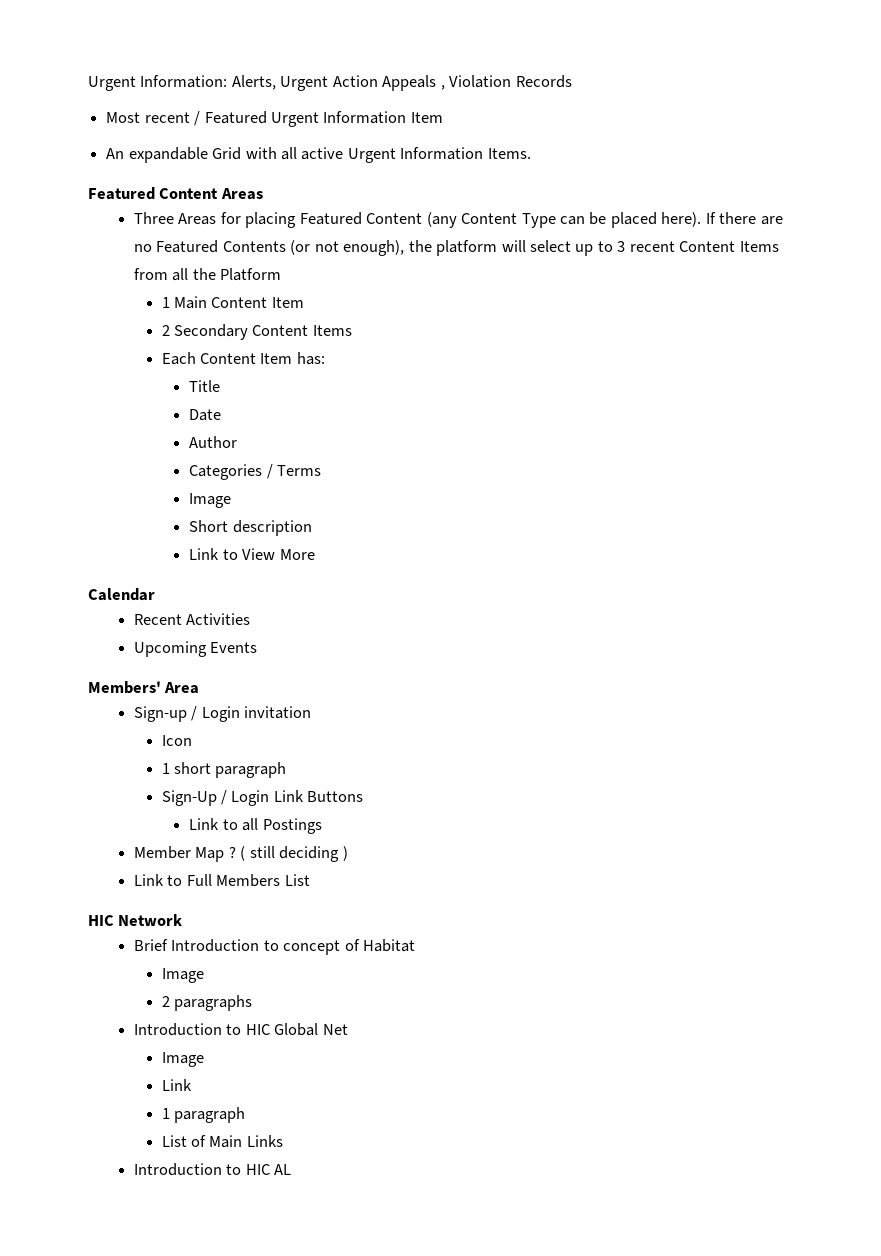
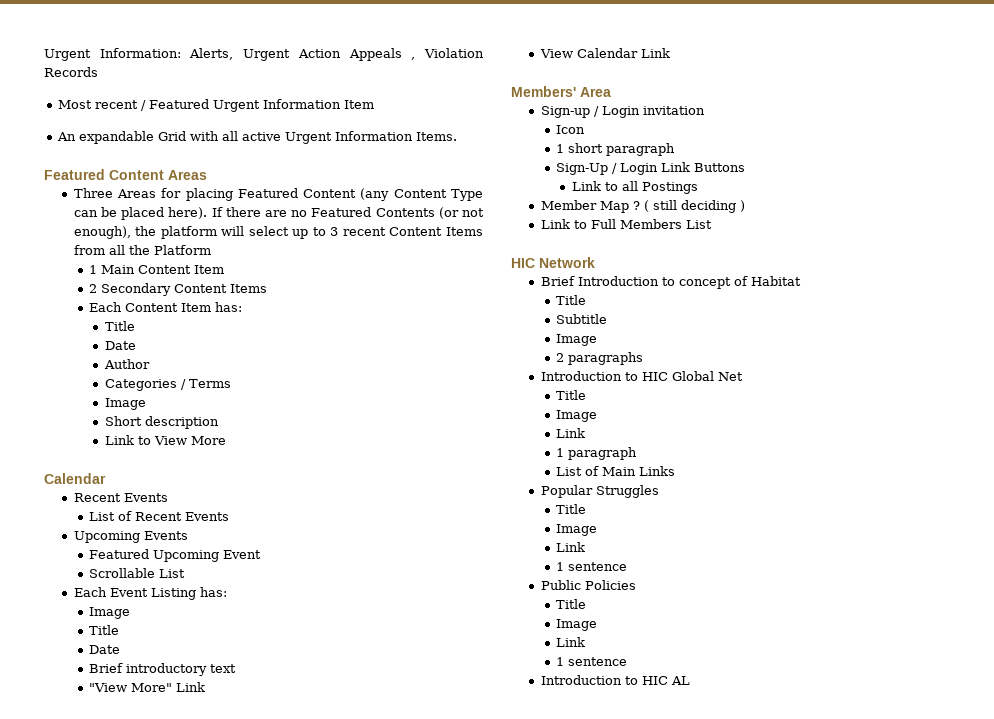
  Link to View More
  Calendar
- Recent Activities
+ Recent Events
+ List of Recent Events
  Upcoming Events
+ Featured Upcoming Event
+ Scrollable List
+ Each Event Listing has:
+ Image
+ Title
+ Date
+ Brief introductory text
+ "View More" Link
+ View Calendar Link
  Brief Introduction to concept of Habitat
+ Title
+ Subtitle
  Introduction to HIC Global Net
+ Title
+ Popular Struggles
+ Title
+ Image
+ Link
+ 1 sentence
+ Public Policies
+ Title
+ Image
+ Link
+ 1 sentence

